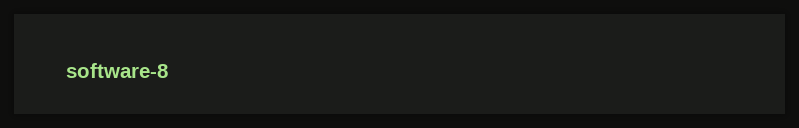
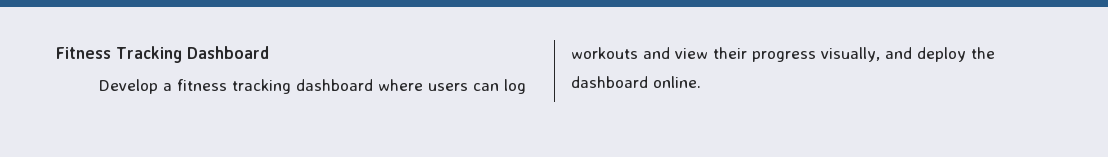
- software-8
+ Fitness Tracking Dashboard
+ Develop a fitness tracking dashboard where users can log workouts and view their progress visually, and deploy the dashboard online.

